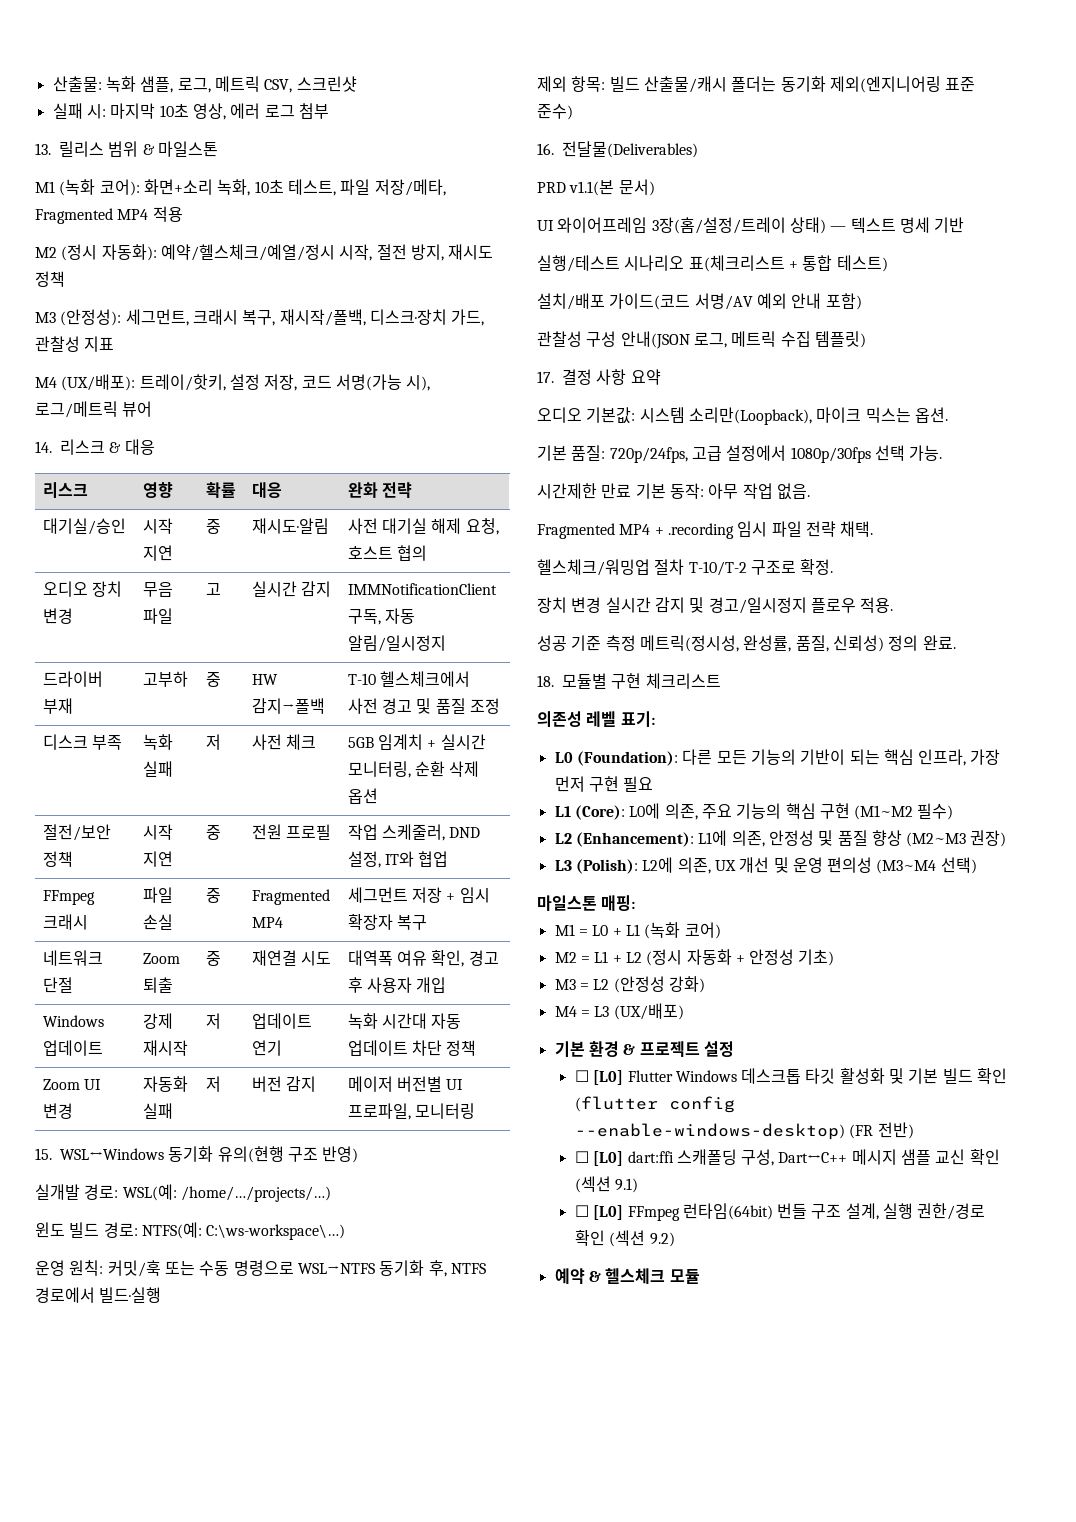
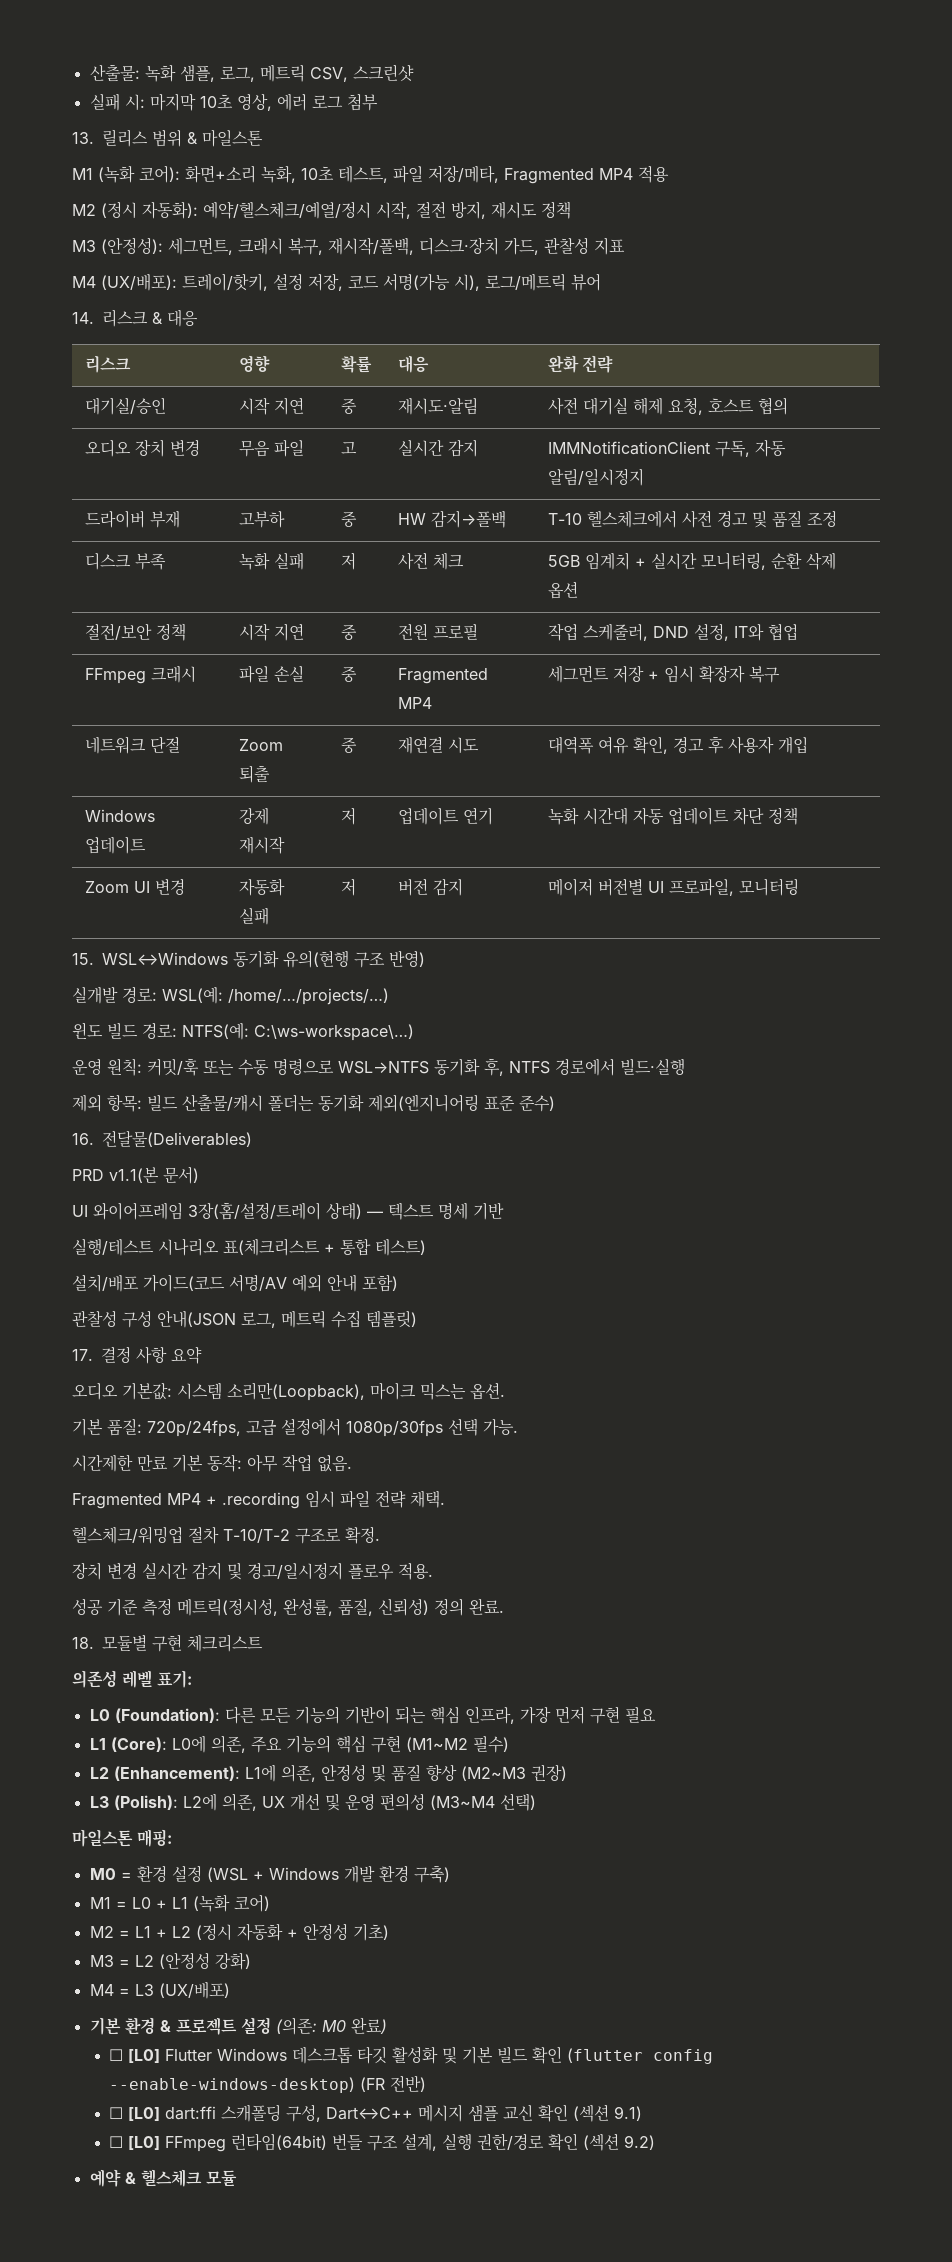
+ M0 = 환경 설정 (WSL + Windows 개발 환경 구축)
- 기본 환경 & 프로젝트 설정
+ 기본 환경 & 프로젝트 설정 (의존: M0 완료)

